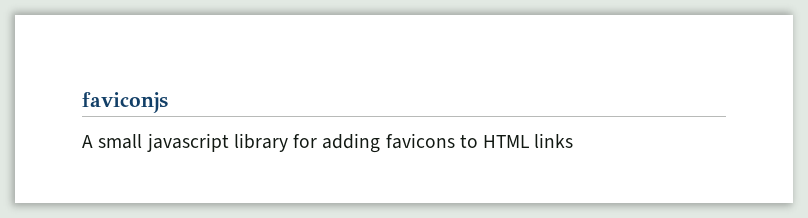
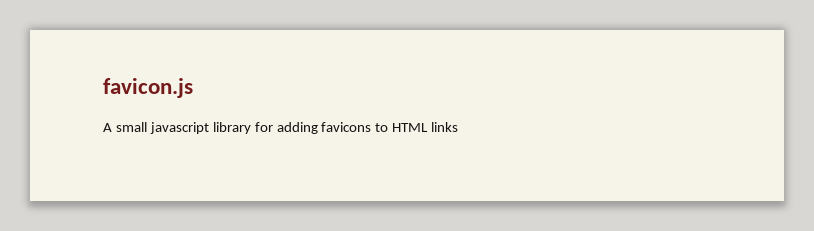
- faviconjs
+ favicon.js

